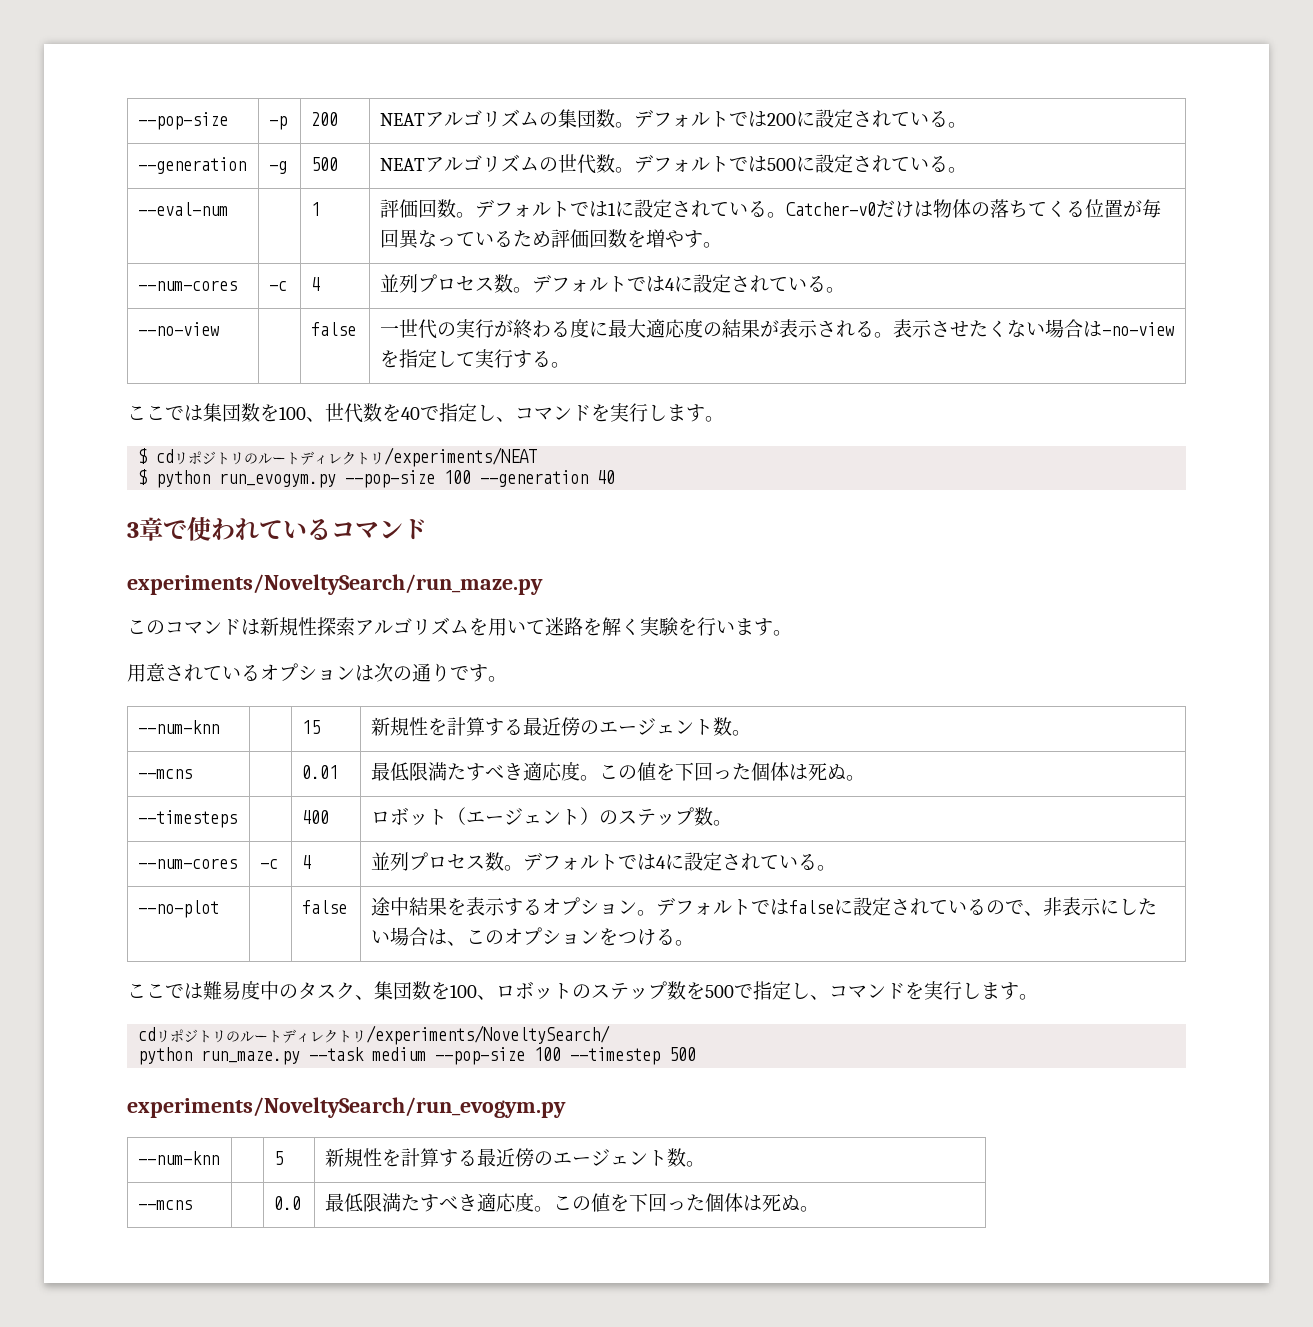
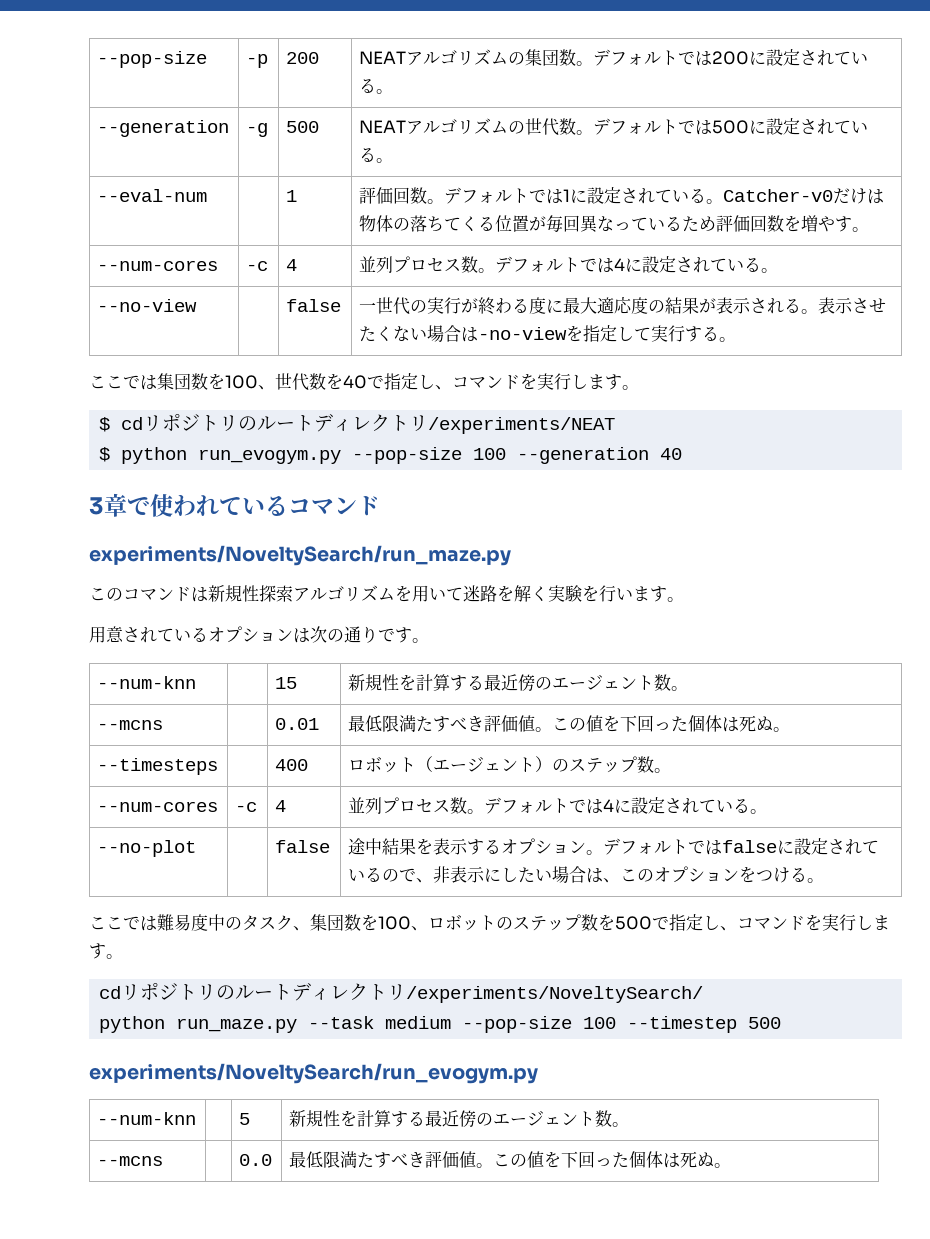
- --mcns | | 0.01 | 最低限満たすべき適応度。この値を下回った個体は死ぬ。
+ --mcns | | 0.01 | 最低限満たすべき評価値。この値を下回った個体は死ぬ。
- --mcns | | 0.0 | 最低限満たすべき適応度。この値を下回った個体は死ぬ。
+ --mcns | | 0.0 | 最低限満たすべき評価値。この値を下回った個体は死ぬ。

